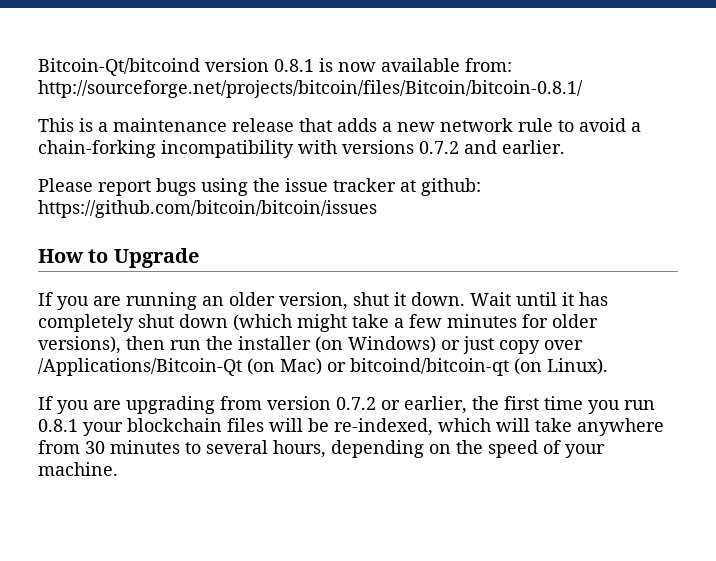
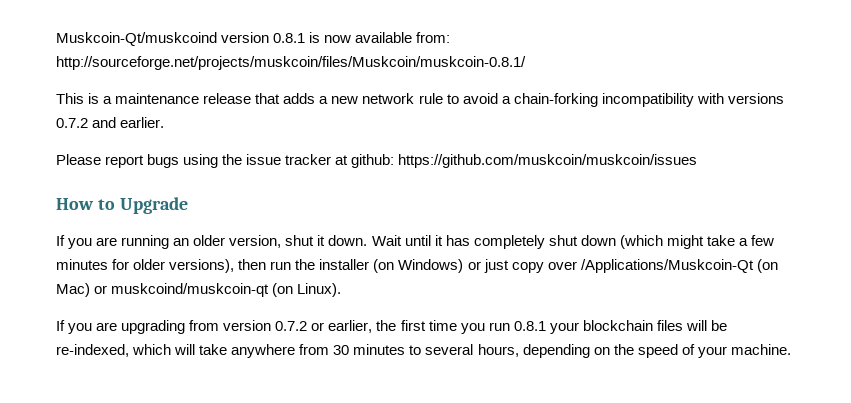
- Bitcoin-Qt/bitcoind version 0.8.1 is now available from: http://sourceforge.net/projects/bitcoin/files/Bitcoin/bitcoin-0.8.1/
+ Muskcoin-Qt/muskcoind version 0.8.1 is now available from: http://sourceforge.net/projects/muskcoin/files/Muskcoin/muskcoin-0.8.1/
- Please report bugs using the issue tracker at github: https://github.com/bitcoin/bitcoin/issues
+ Please report bugs using the issue tracker at github: https://github.com/muskcoin/muskcoin/issues
- Wait until it has completely shut down (which might take a few minutes for older versions), then run the installer (on Windows) or just copy over /Applications/Bitcoin-Qt (on Mac) or bitcoind/bitcoin-qt (on Linux).
+ Wait until it has completely shut down (which might take a few minutes for older versions), then run the installer (on Windows) or just copy over /Applications/Muskcoin-Qt (on Mac) or muskcoind/muskcoin-qt (on Linux).

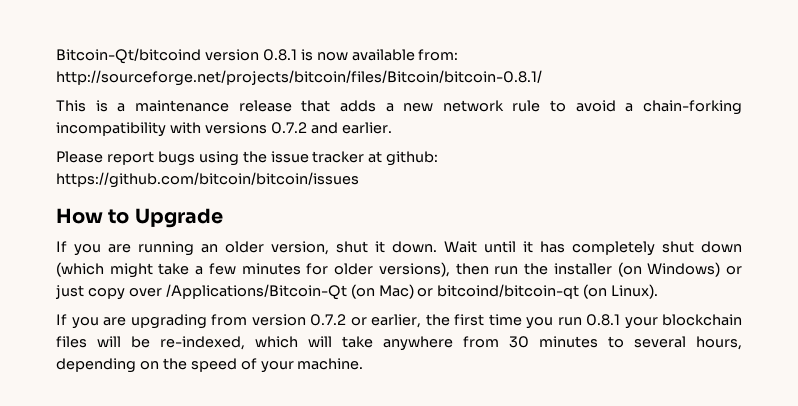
- Muskcoin-Qt/muskcoind version 0.8.1 is now available from: http://sourceforge.net/projects/muskcoin/files/Muskcoin/muskcoin-0.8.1/
+ Bitcoin-Qt/bitcoind version 0.8.1 is now available from: http://sourceforge.net/projects/bitcoin/files/Bitcoin/bitcoin-0.8.1/
- Please report bugs using the issue tracker at github: https://github.com/muskcoin/muskcoin/issues
+ Please report bugs using the issue tracker at github: https://github.com/bitcoin/bitcoin/issues
- Wait until it has completely shut down (which might take a few minutes for older versions), then run the installer (on Windows) or just copy over /Applications/Muskcoin-Qt (on Mac) or muskcoind/muskcoin-qt (on Linux).
+ Wait until it has completely shut down (which might take a few minutes for older versions), then run the installer (on Windows) or just copy over /Applications/Bitcoin-Qt (on Mac) or bitcoind/bitcoin-qt (on Linux).

